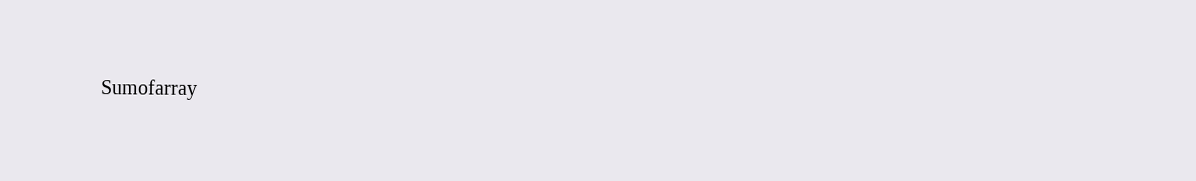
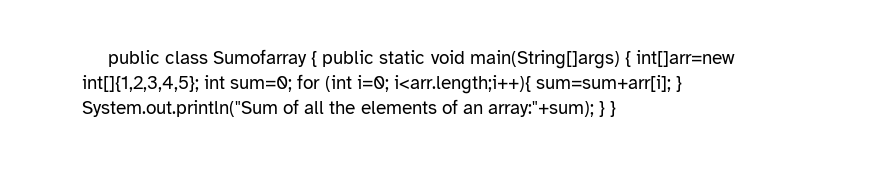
- Sumofarray
+ public class Sumofarray { public static void main(String[]args) { int[]arr=new int[]{1,2,3,4,5}; int sum=0; for (int i=0; i<arr.length;i++){ sum=sum+arr[i]; } System.out.println("Sum of all the elements of an array:"+sum); } }

